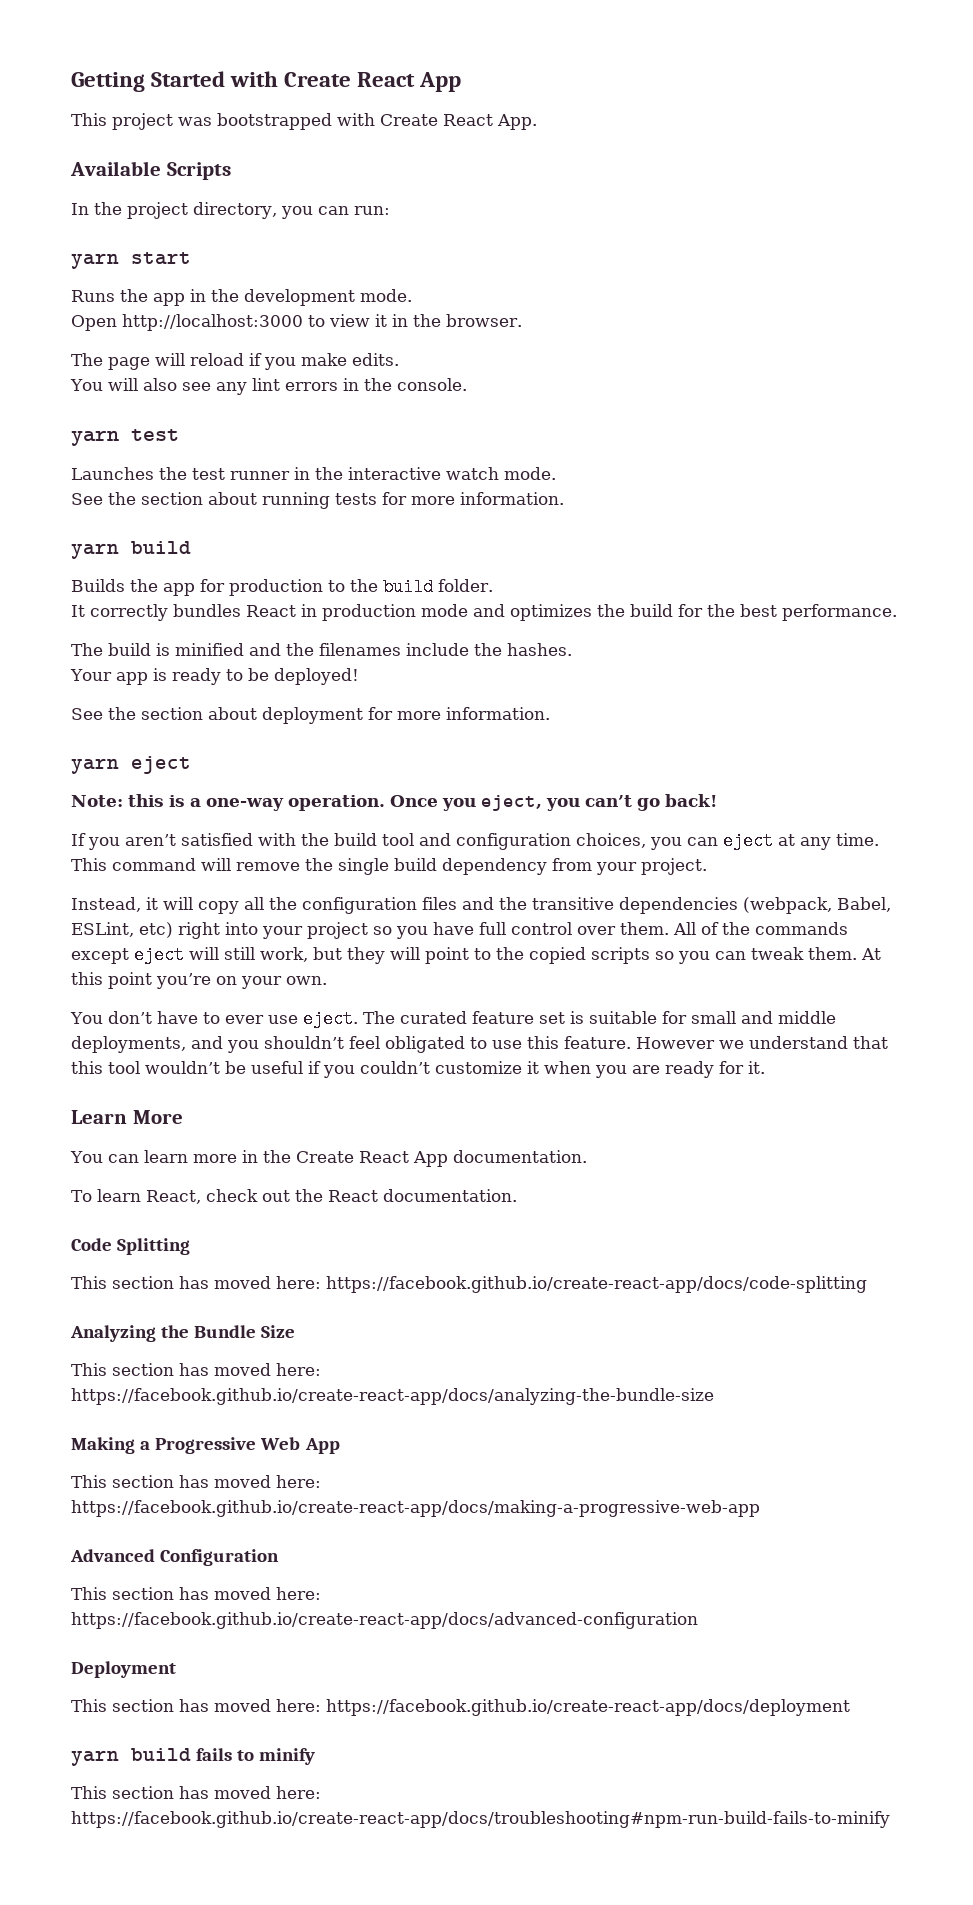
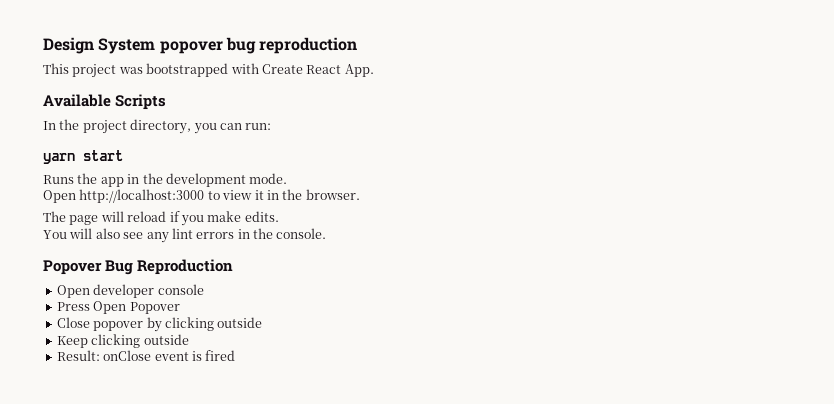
- Getting Started with Create React App
+ Design System popover bug reproduction
- yarn test
- Launches the test runner in the interactive watch mode.
- See the section about running tests for more information.
- yarn build
- Builds the app for production to the build folder.
- It correctly bundles React in production mode and optimizes the build for the best performance.
- The build is minified and the filenames include the hashes.
- Your app is ready to be deployed!
- See the section about deployment for more information.
- yarn eject
- Note: this is a one-way operation. Once you eject, you can’t go back!
- If you aren’t satisfied with the build tool and configuration choices, you can eject at any time. This command will remove the single build dependency from your project.
- Instead, it will copy all the configuration files and the transitive dependencies (webpack, Babel, ESLint, etc) right into your project so you have full control over them. All of the commands except eject will still work, but they will point to the copied scripts so you can tweak them. At this point you’re on your own.
- You don’t have to ever use eject. The curated feature set is suitable for small and middle deployments, and you shouldn’t feel obligated to use this feature. However we understand that this tool wouldn’t be useful if you couldn’t customize it when you are ready for it.
- Learn More
- You can learn more in the Create React App documentation.
- To learn React, check out the React documentation.
- Code Splitting
- This section has moved here: https://facebook.github.io/create-react-app/docs/code-splitting
- Analyzing the Bundle Size
- This section has moved here: https://facebook.github.io/create-react-app/docs/analyzing-the-bundle-size
- Making a Progressive Web App
- This section has moved here: https://facebook.github.io/create-react-app/docs/making-a-progressive-web-app
- Advanced Configuration
- This section has moved here: https://facebook.github.io/create-react-app/docs/advanced-configuration
- Deployment
- This section has moved here: https://facebook.github.io/create-react-app/docs/deployment
- yarn build fails to minify
- This section has moved here: https://facebook.github.io/create-react-app/docs/troubleshooting#npm-run-build-fails-to-minify
+ Popover Bug Reproduction
+ Open developer console
+ Press Open Popover
+ Close popover by clicking outside
+ Keep clicking outside
+ Result: onClose event is fired

